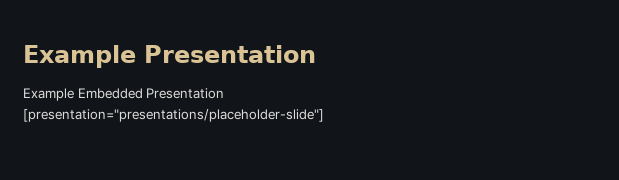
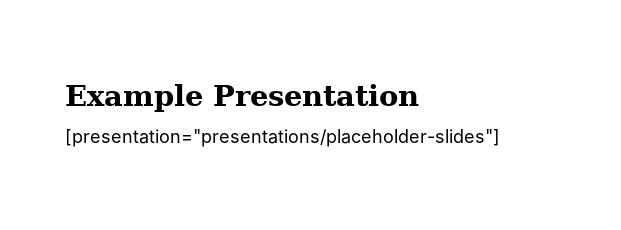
- Example Embedded Presentation
- [presentation="presentations/placeholder-slide"]
+ [presentation="presentations/placeholder-slides"]

